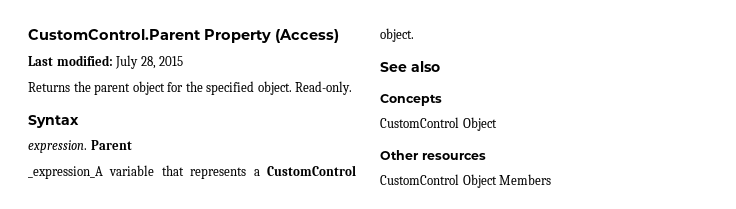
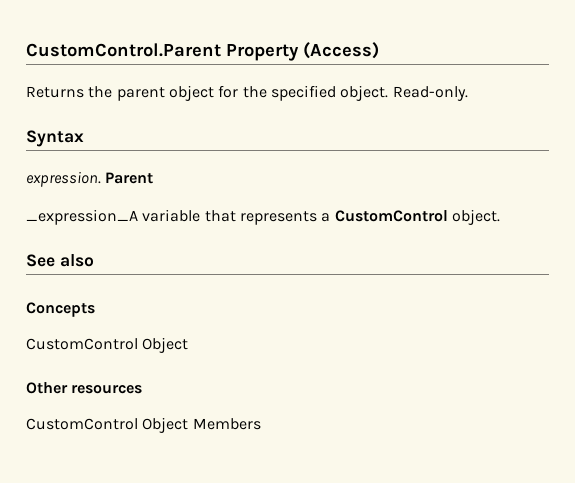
- Last modified: July 28, 2015

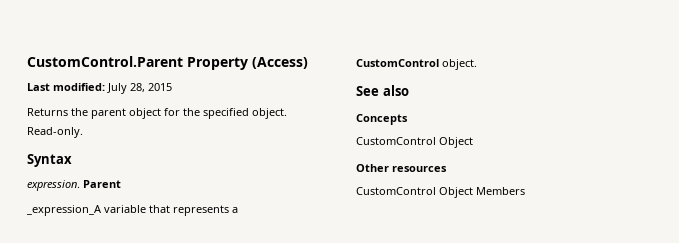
+ Last modified: July 28, 2015

